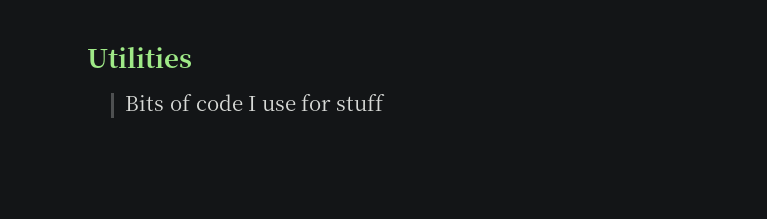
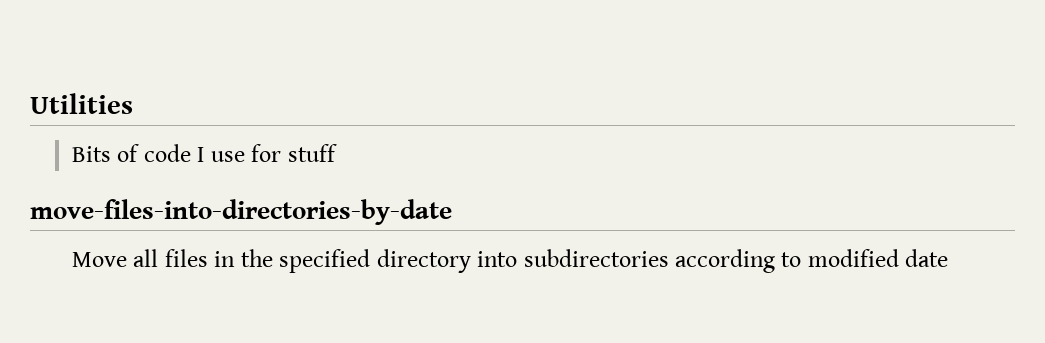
+ move-files-into-directories-by-date
+ Move all files in the specified directory into subdirectories according to modified date

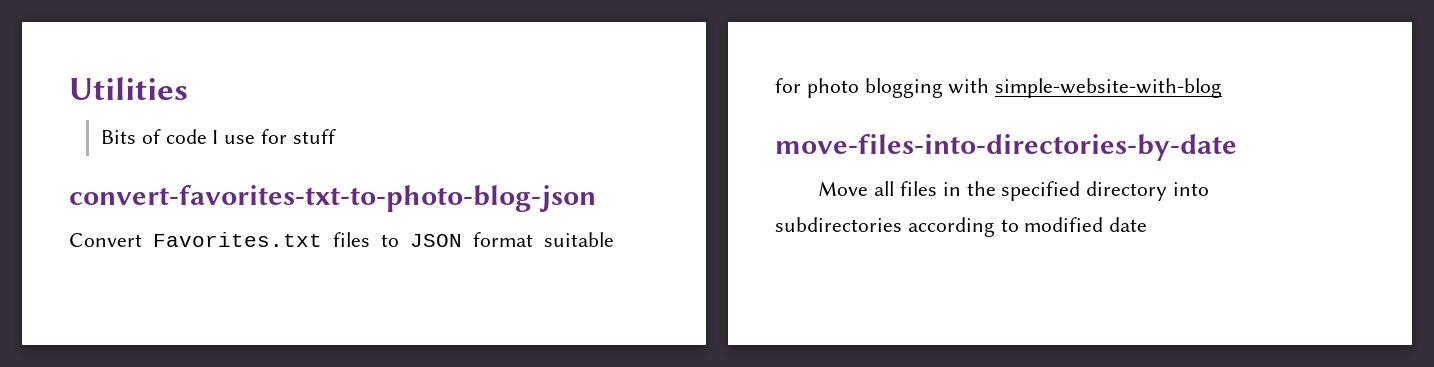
+ convert-favorites-txt-to-photo-blog-json
+ Convert Favorites.txt files to JSON format suitable for photo blogging with simple-website-with-blog

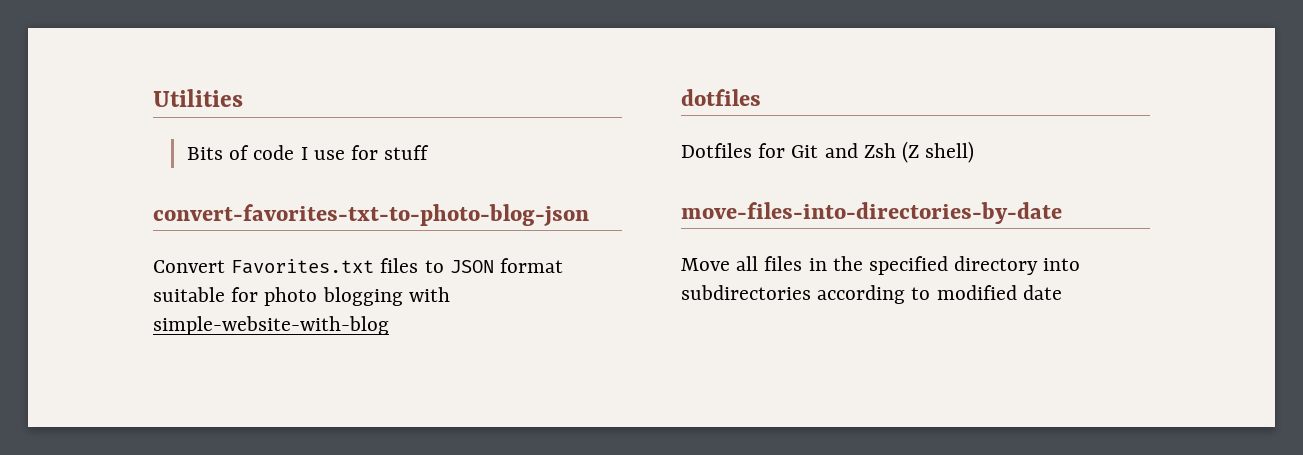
+ dotfiles
+ Dotfiles for Git and Zsh (Z shell)

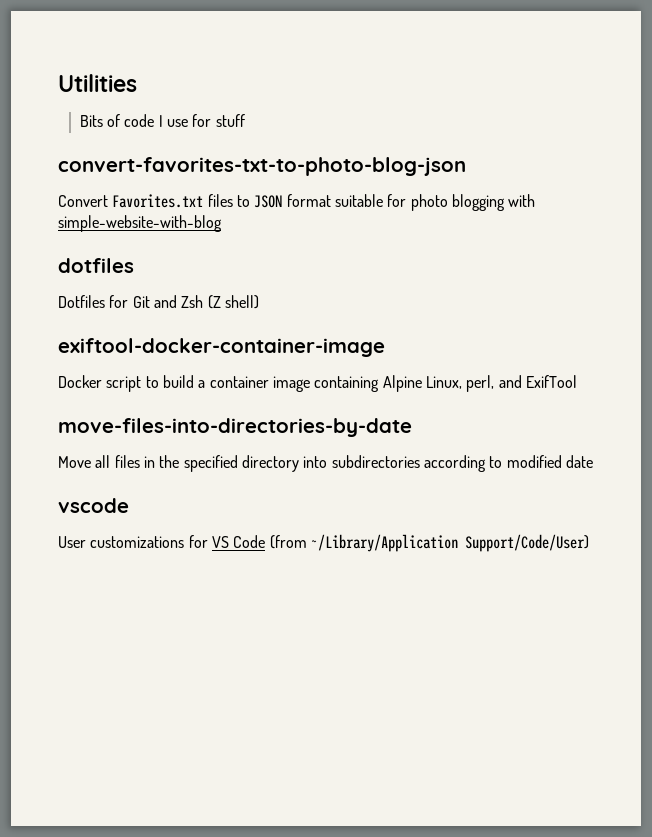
+ exiftool-docker-container-image
+ Docker script to build a container image containing Alpine Linux, perl, and ExifTool
+ vscode
+ User customizations for VS Code (from ~/Library/Application Support/Code/User)

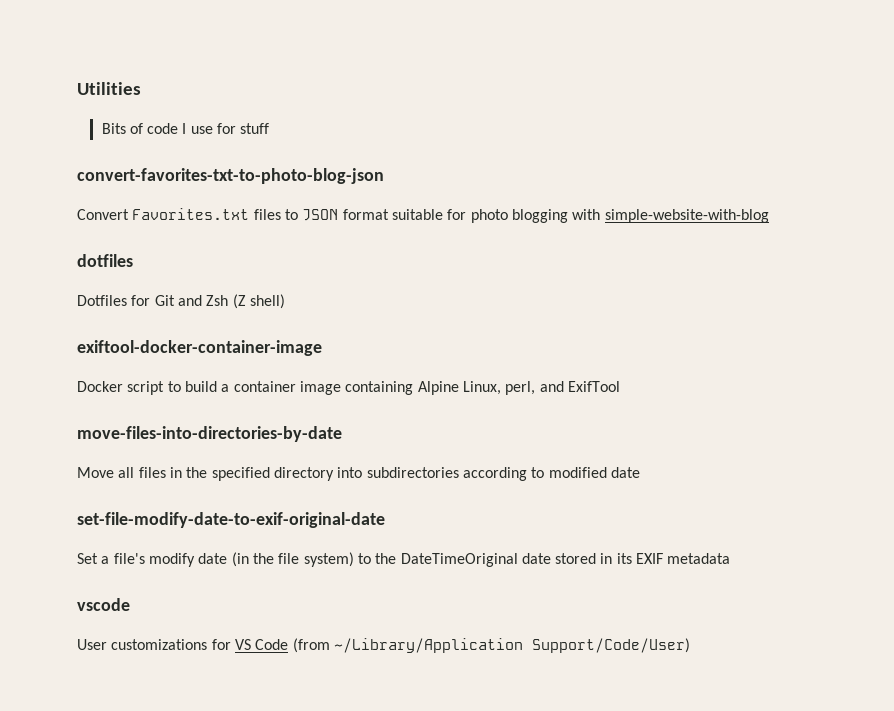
+ set-file-modify-date-to-exif-original-date
+ Set a file's modify date (in the file system) to the DateTimeOriginal date stored in its EXIF metadata

